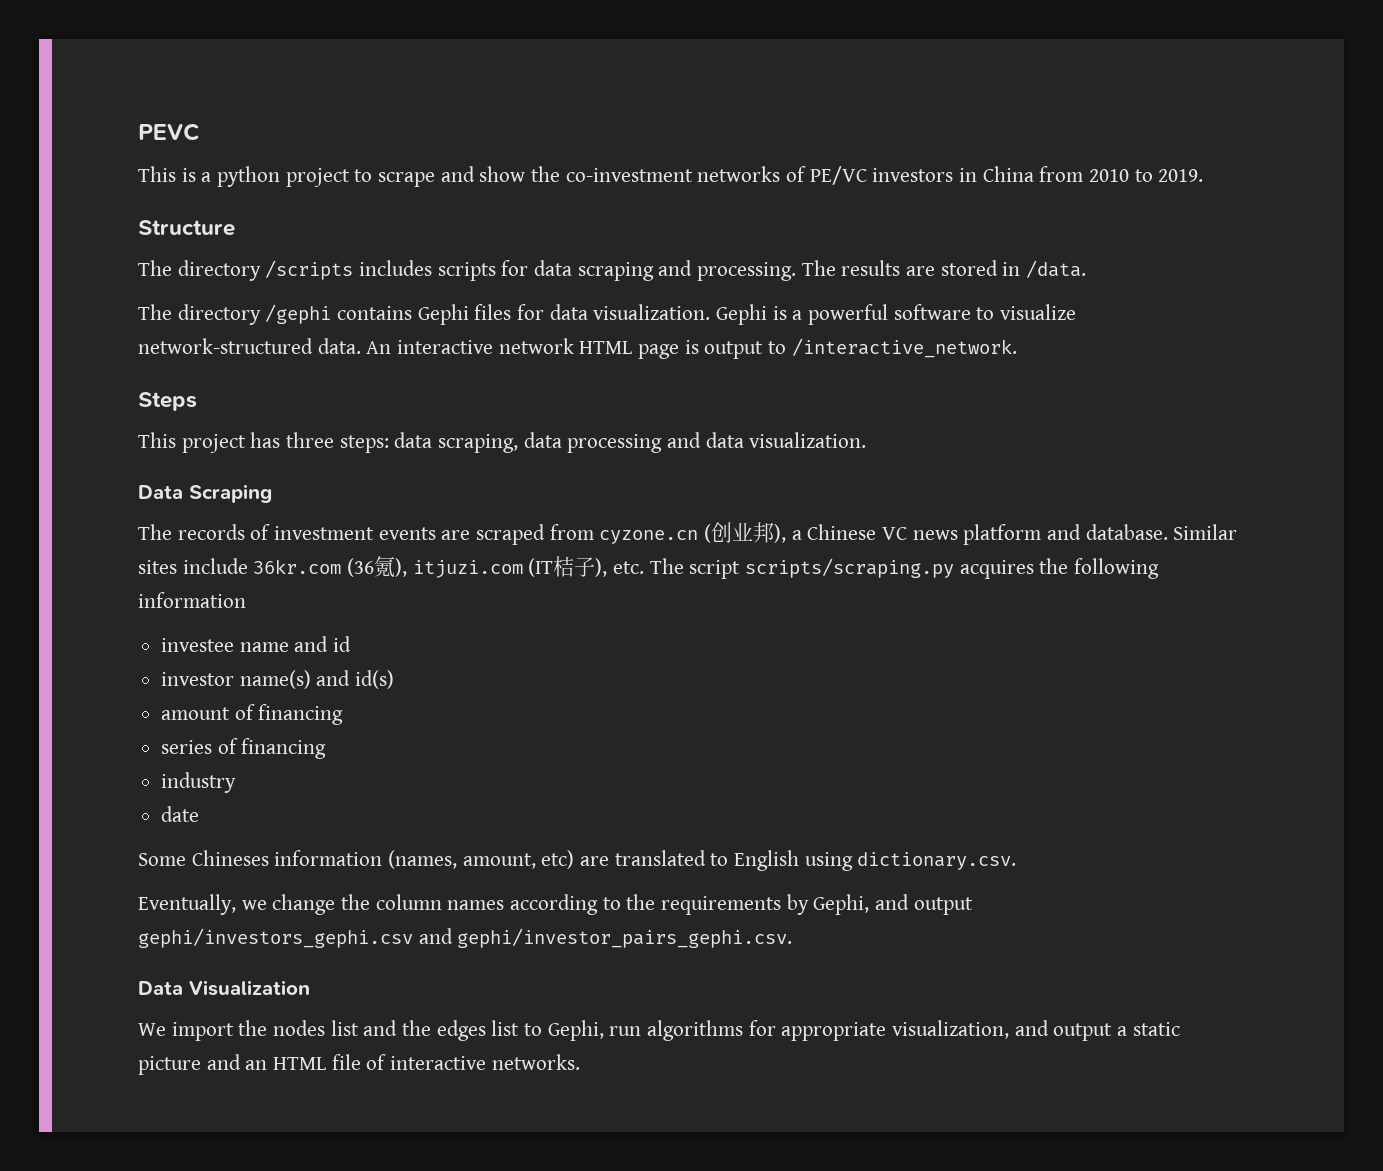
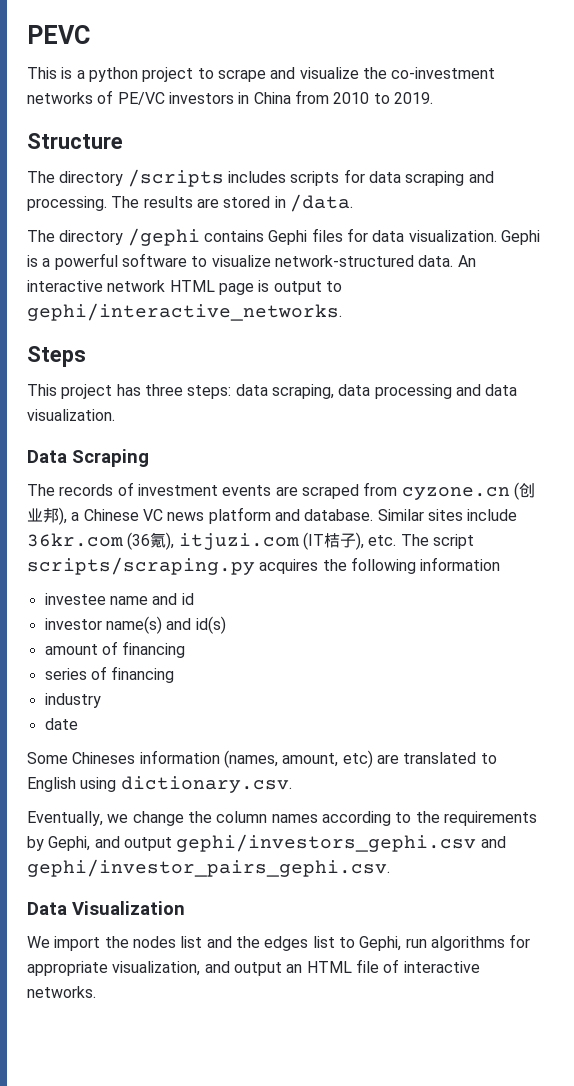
- This is a python project to scrape and show the co-investment networks of PE/VC investors in China from 2010 to 2019.
+ This is a python project to scrape and visualize the co-investment networks of PE/VC investors in China from 2010 to 2019.
- An interactive network HTML page is output to /interactive_network.
+ An interactive network HTML page is output to gephi/interactive_networks.
- We import the nodes list and the edges list to Gephi, run algorithms for appropriate visualization, and output a static picture and an HTML file of interactive networks.
+ We import the nodes list and the edges list to Gephi, run algorithms for appropriate visualization, and output an HTML file of interactive networks.

